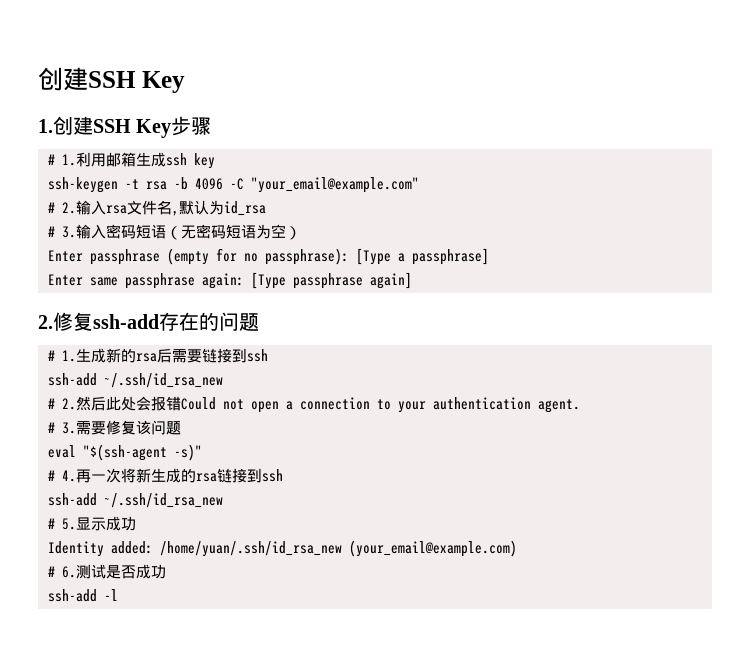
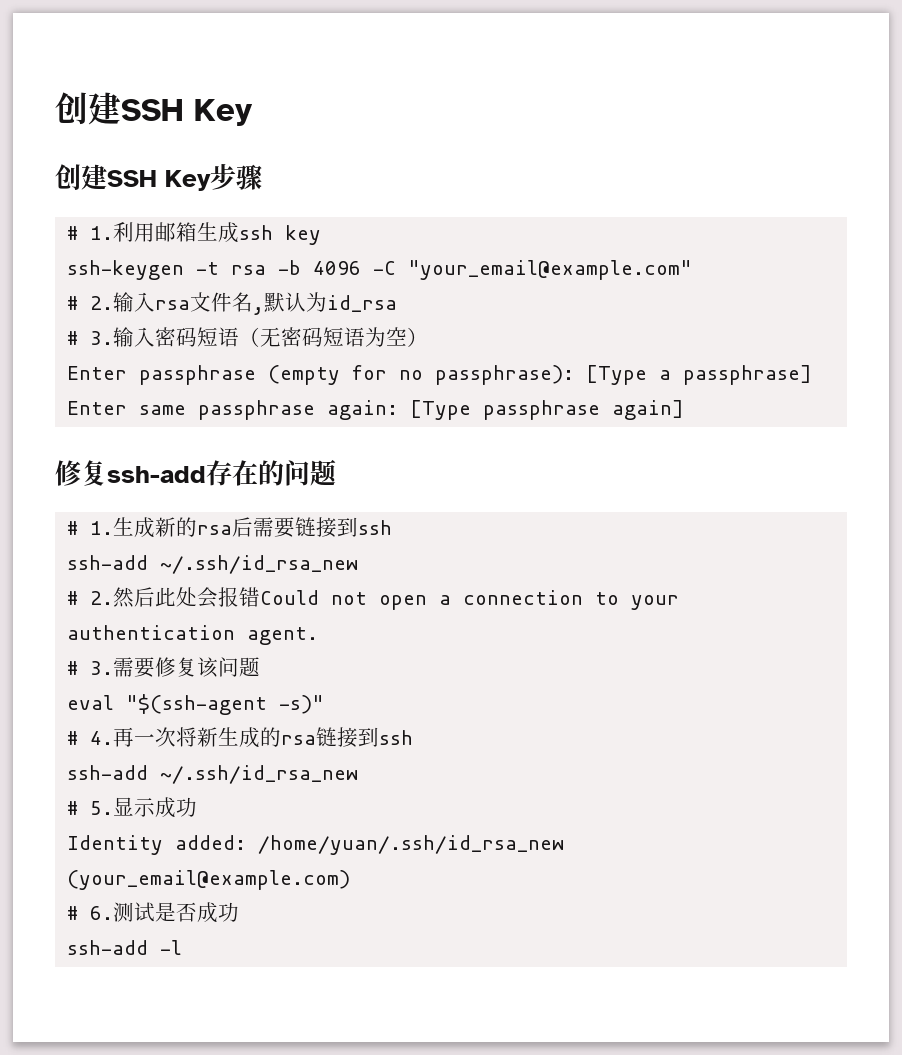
- 1.创建SSH Key步骤
+ 创建SSH Key步骤
- 2.修复ssh-add存在的问题
+ 修复ssh-add存在的问题

